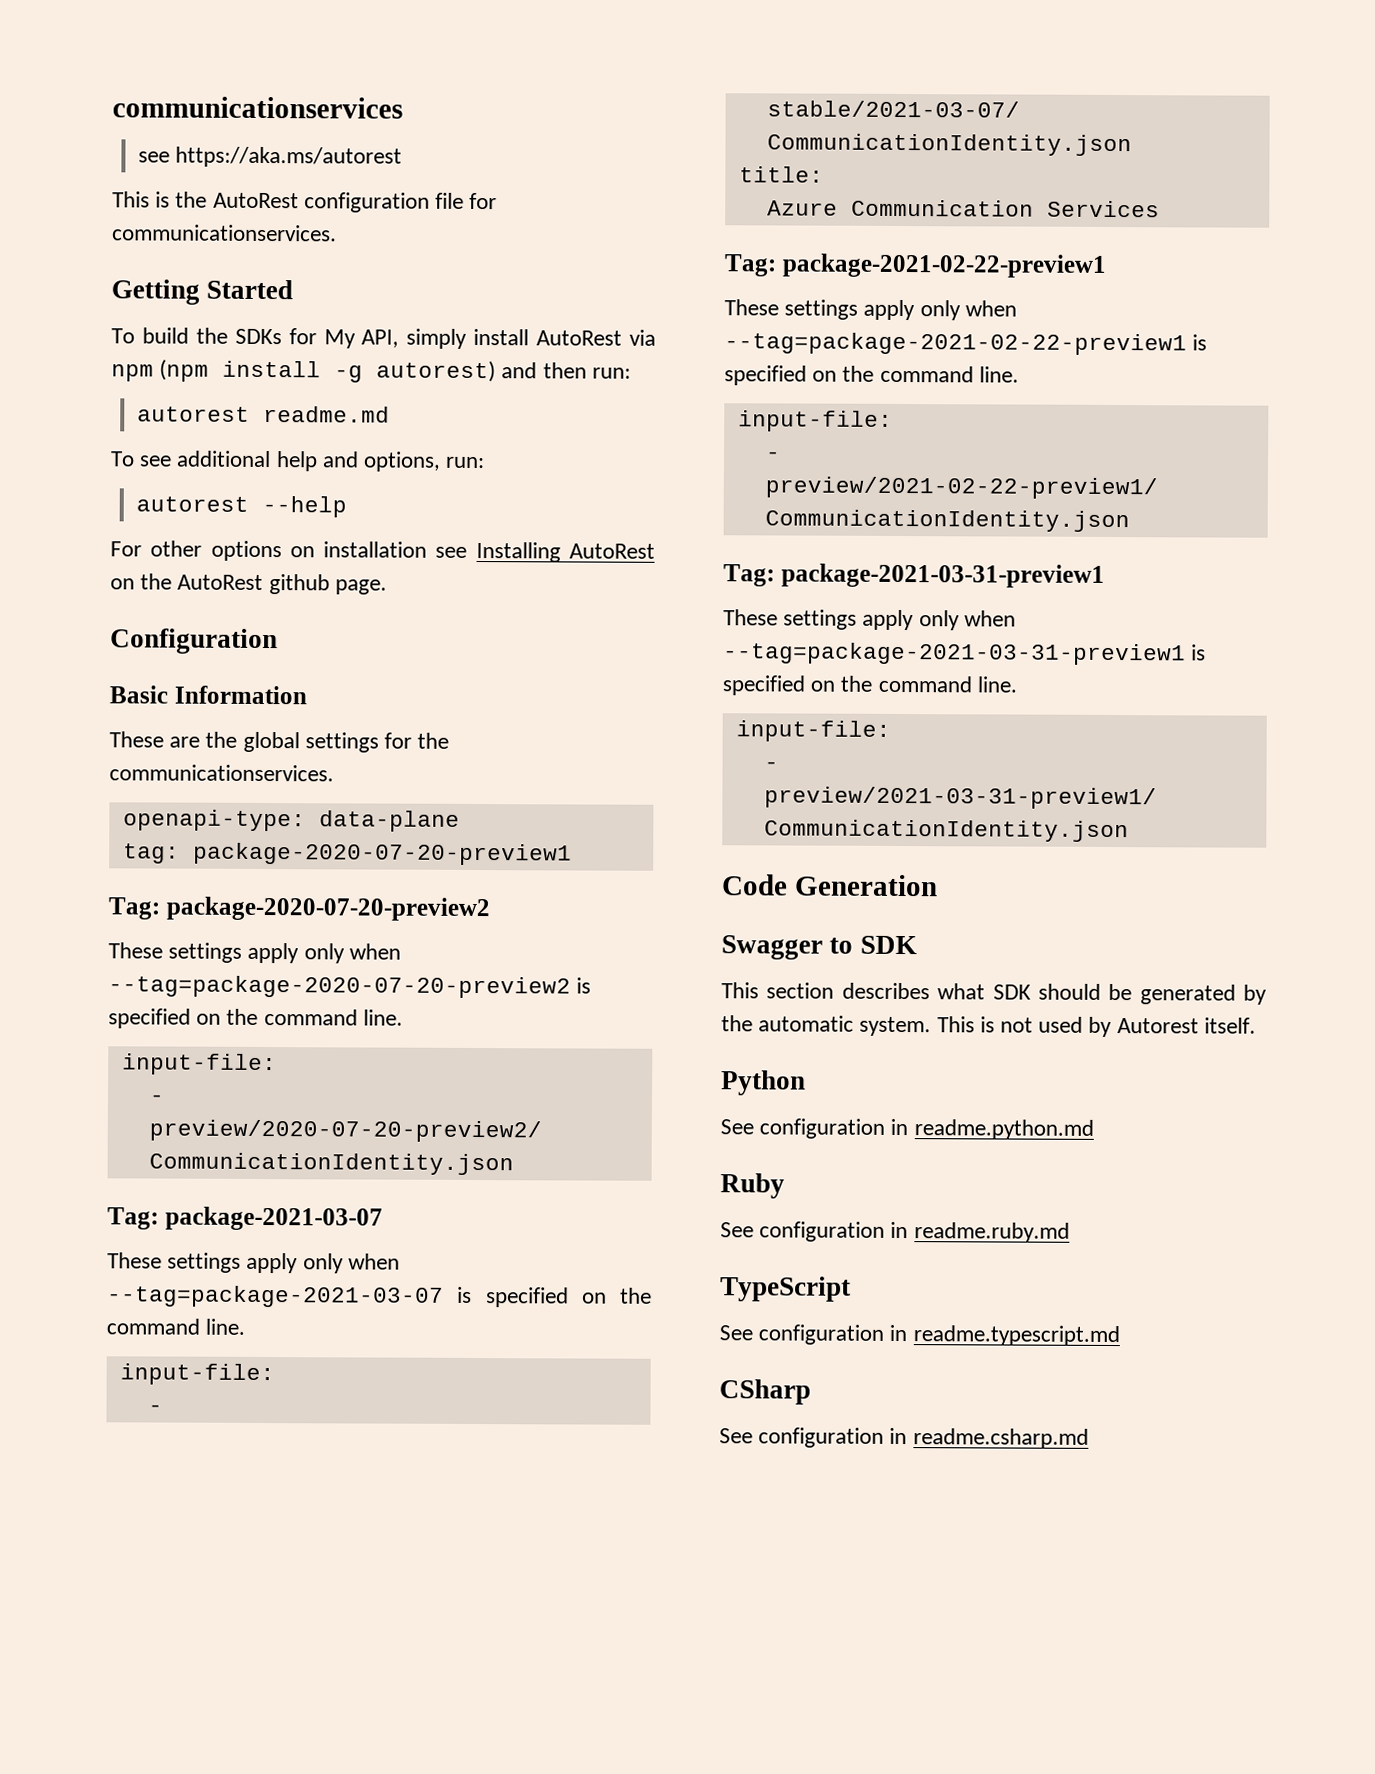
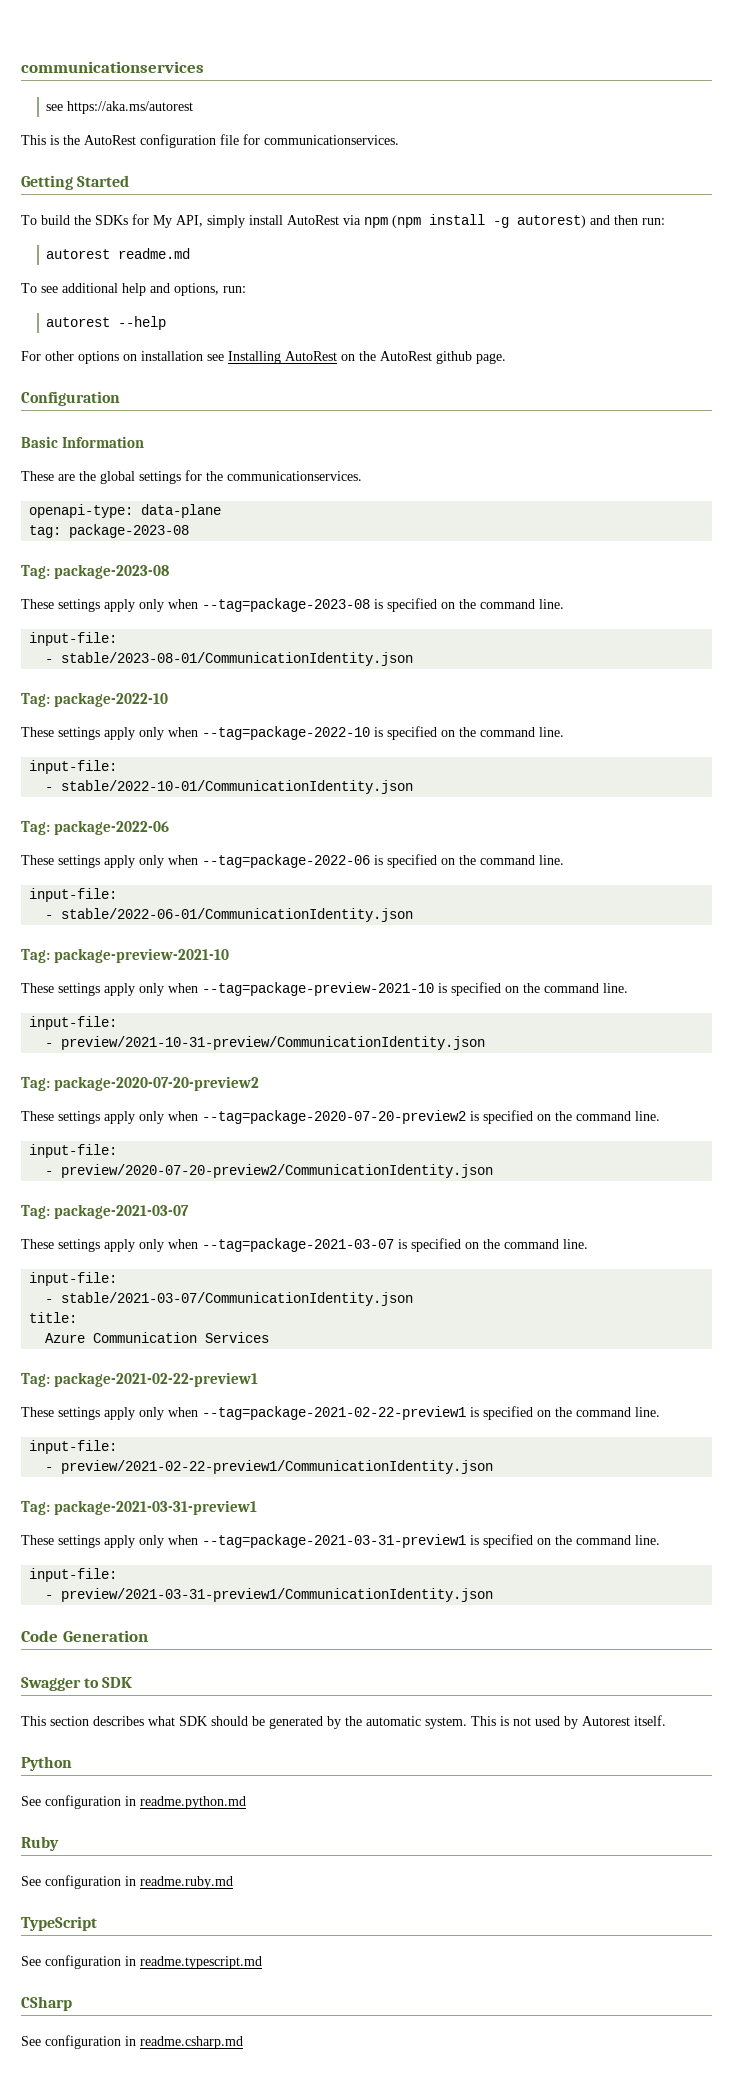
- tag: package-2020-07-20-preview1
+ tag: package-2023-08
+ Tag: package-2023-08
+ These settings apply only when --tag=package-2023-08 is specified on the command line.
+ input-file:
+ - stable/2023-08-01/CommunicationIdentity.json
+ Tag: package-2022-10
+ These settings apply only when --tag=package-2022-10 is specified on the command line.
+ input-file:
+ - stable/2022-10-01/CommunicationIdentity.json
+ Tag: package-2022-06
+ These settings apply only when --tag=package-2022-06 is specified on the command line.
+ input-file:
+ - stable/2022-06-01/CommunicationIdentity.json
+ Tag: package-preview-2021-10
+ These settings apply only when --tag=package-preview-2021-10 is specified on the command line.
+ input-file:
+ - preview/2021-10-31-preview/CommunicationIdentity.json

